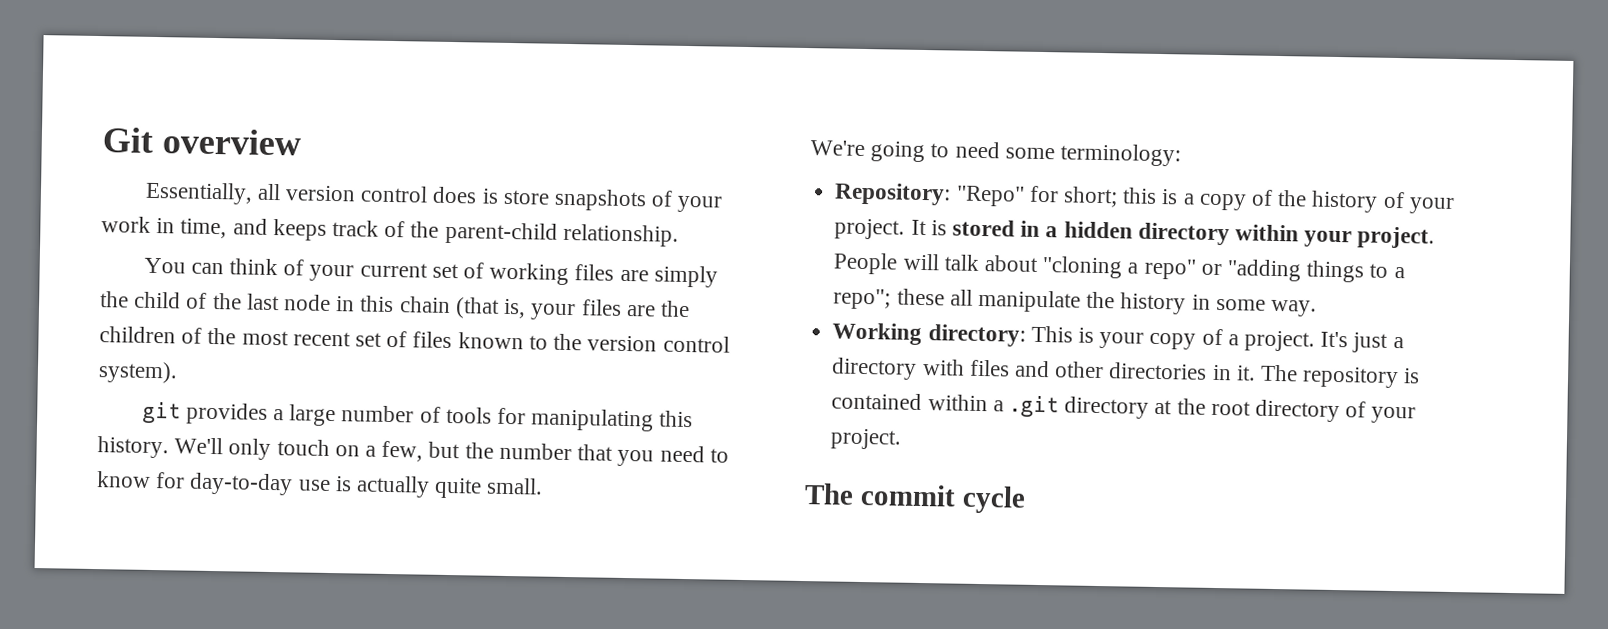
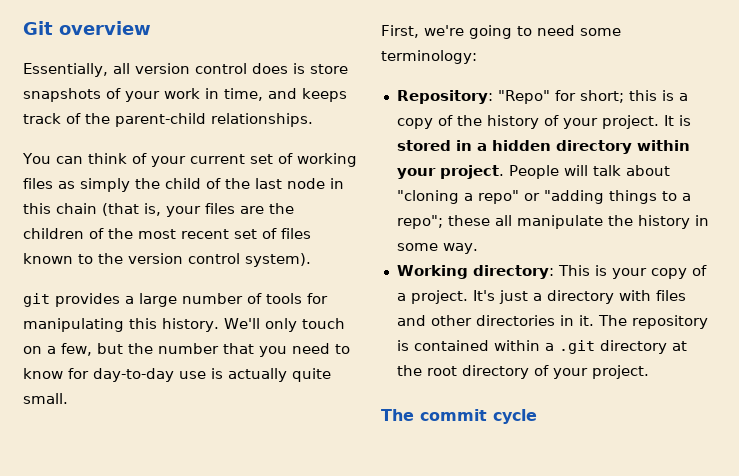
- Essentially, all version control does is store snapshots of your work in time, and keeps track of the parent-child relationship.
+ Essentially, all version control does is store snapshots of your work in time, and keeps track of the parent-child relationships.
- You can think of your current set of working files are simply the child of the last node in this chain (that is, your files are the children of the most recent set of files known to the version control system).
+ You can think of your current set of working files as simply the child of the last node in this chain (that is, your files are the children of the most recent set of files known to the version control system).
- We're going to need some terminology:
+ First, we're going to need some terminology:

